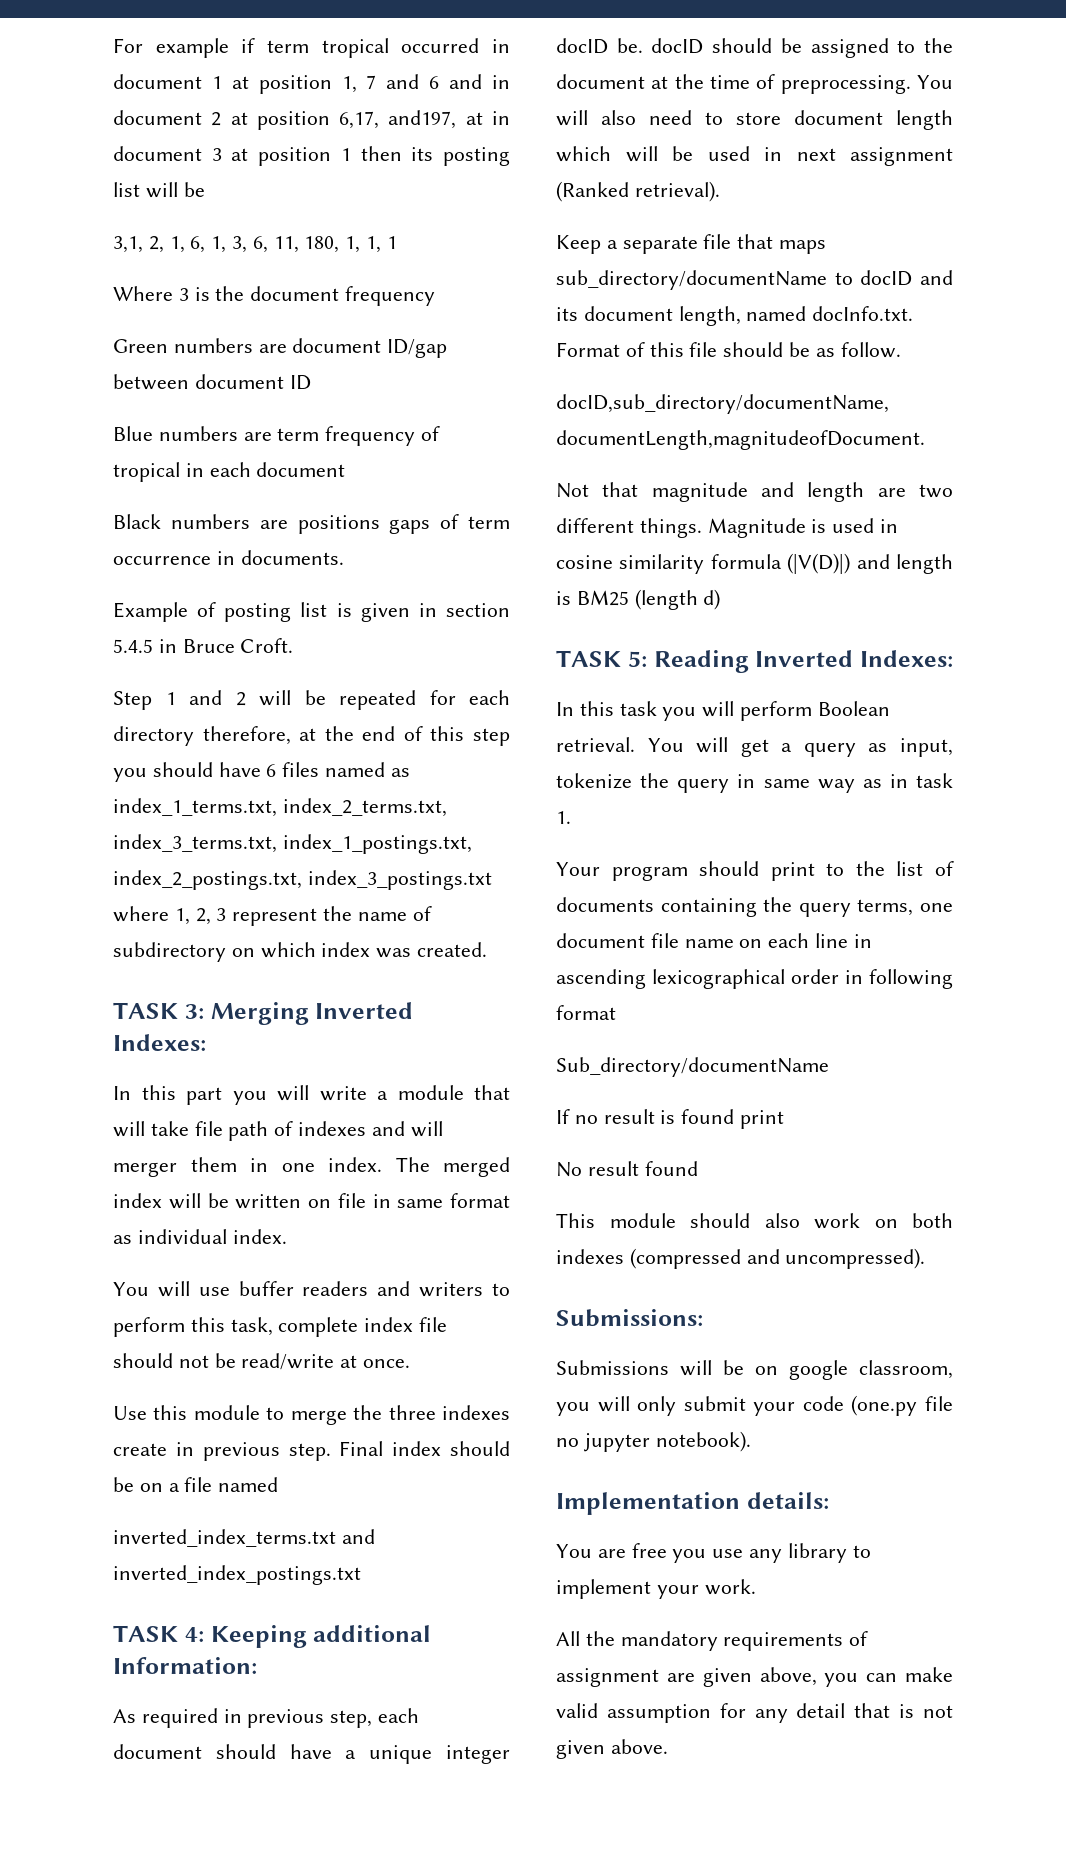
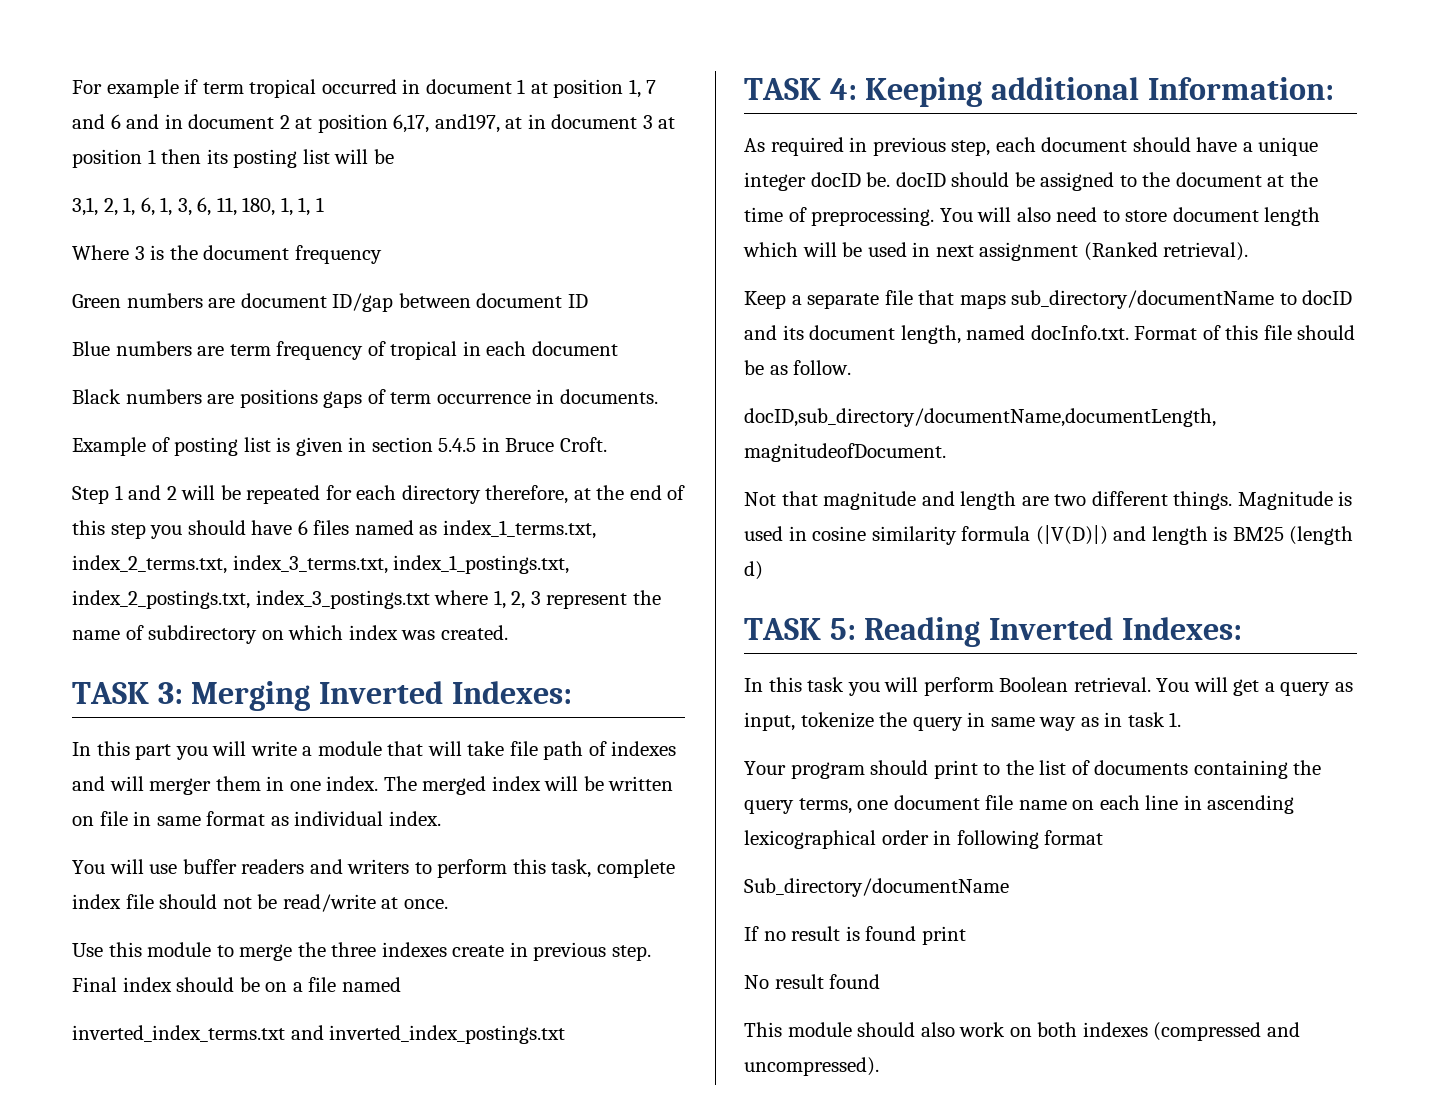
- Submissions:
- Submissions will be on google classroom, you will only submit your code (one.py file no jupyter notebook).
- Implementation details:
- You are free you use any library to implement your work.
- All the mandatory requirements of assignment are given above, you can make valid assumption for any detail that is not given above.

